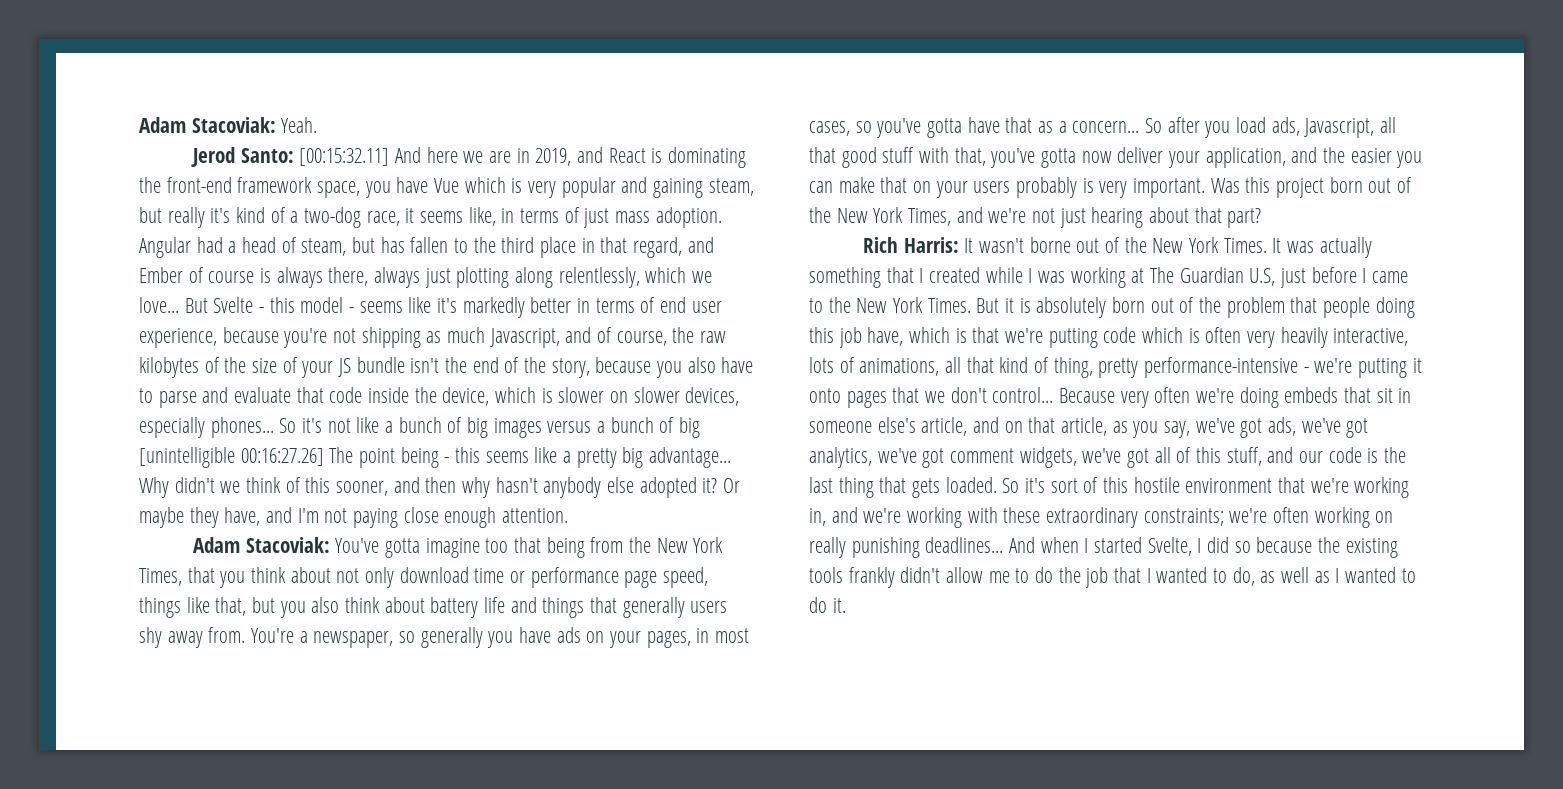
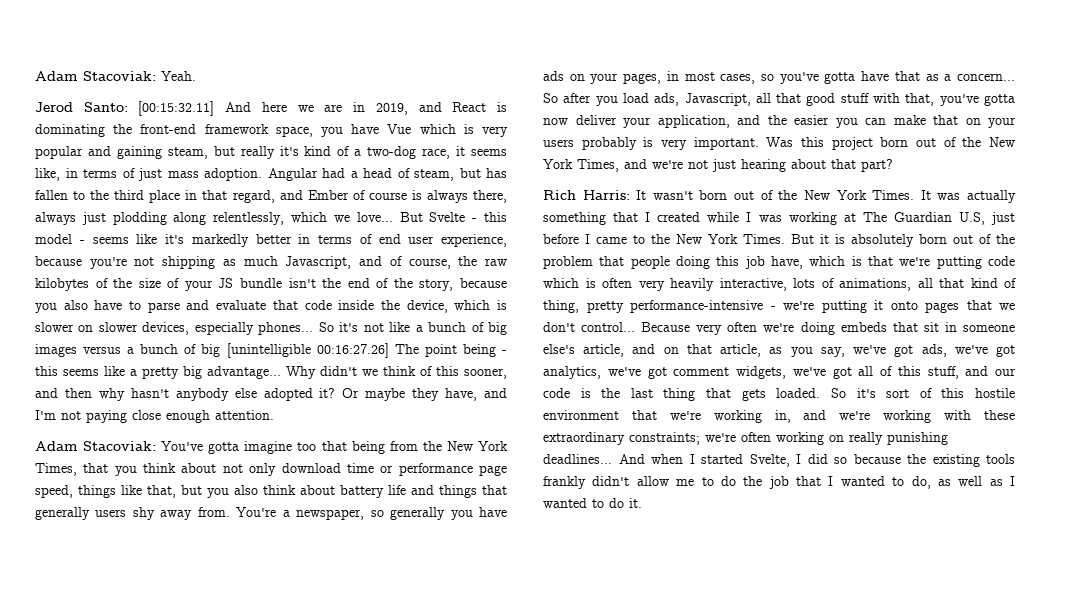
- Angular had a head of steam, but has fallen to the third place in that regard, and Ember of course is always there, always just plotting along relentlessly, which we love...
+ Angular had a head of steam, but has fallen to the third place in that regard, and Ember of course is always there, always just plodding along relentlessly, which we love...
- Rich Harris: It wasn't borne out of the New York Times.
+ Rich Harris: It wasn't born out of the New York Times.

